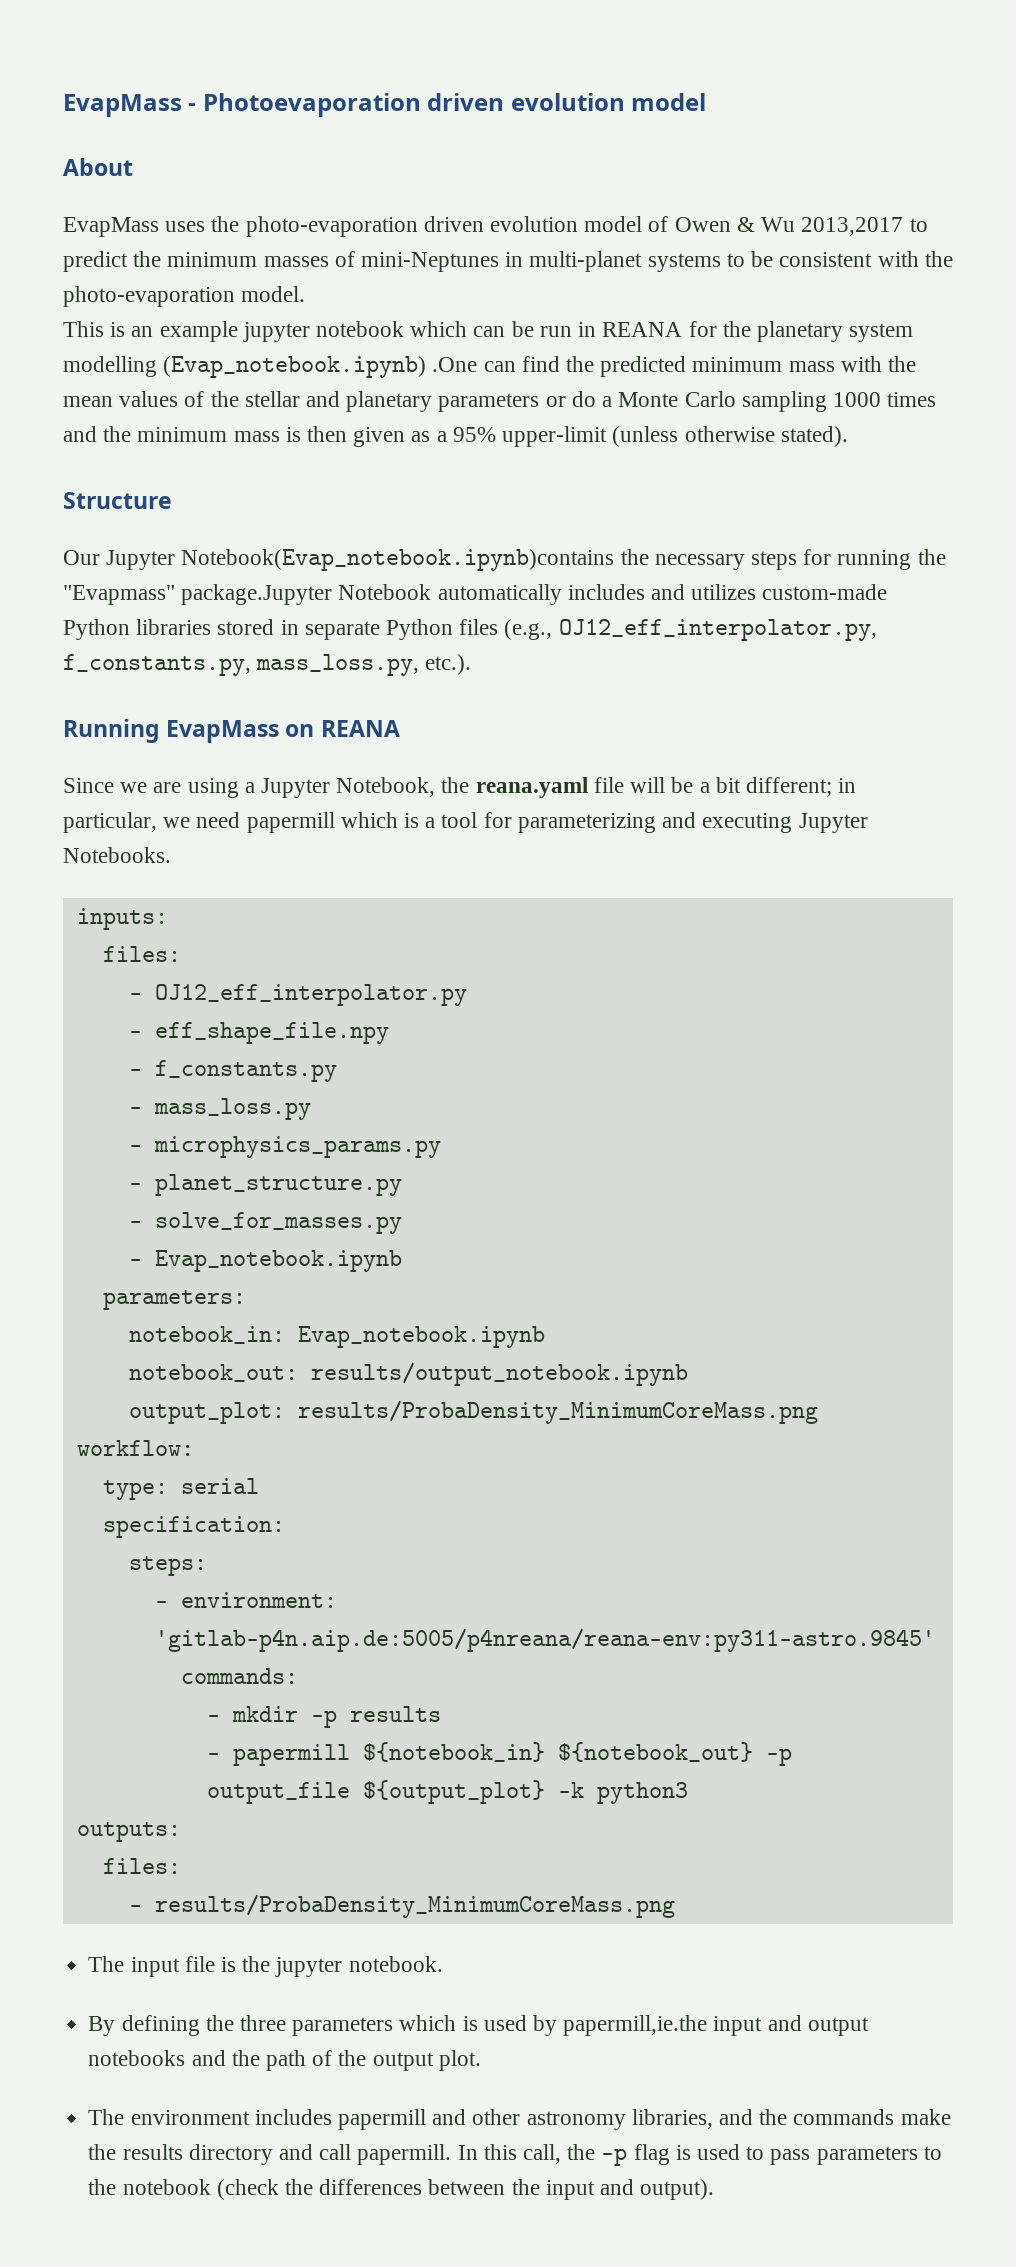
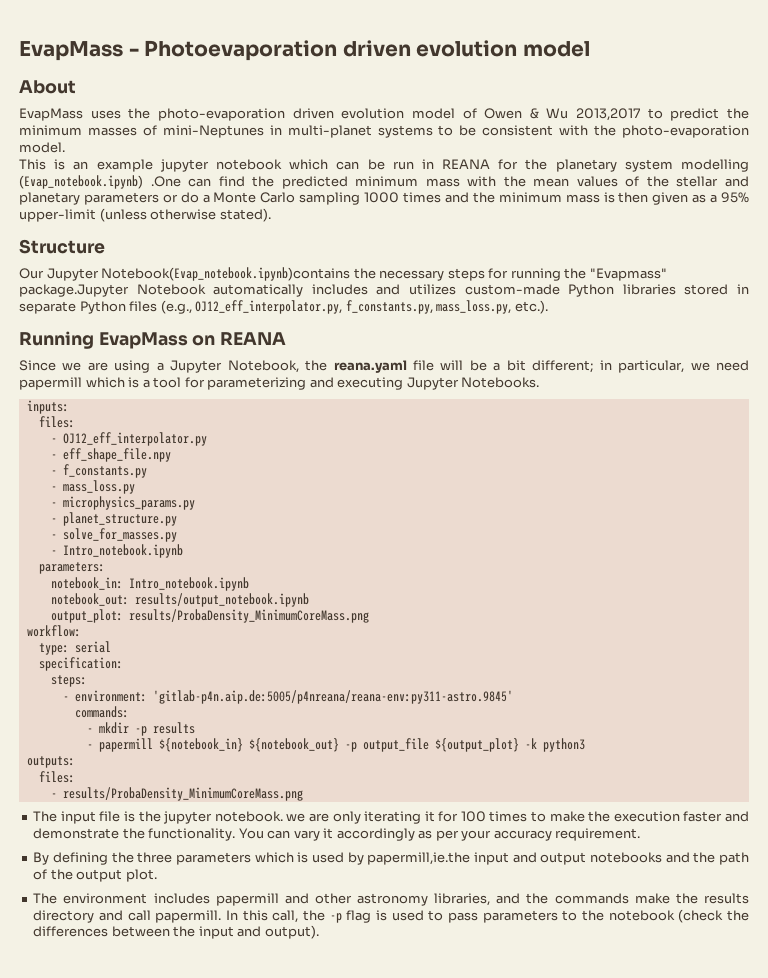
- - Evap_notebook.ipynb
+ - Intro_notebook.ipynb
- notebook_in: Evap_notebook.ipynb
+ notebook_in: Intro_notebook.ipynb
- The input file is the jupyter notebook.
+ The input file is the jupyter notebook. we are only iterating it for 100 times to make the execution faster and demonstrate the functionality. You can vary it accordingly as per your accuracy requirement.

